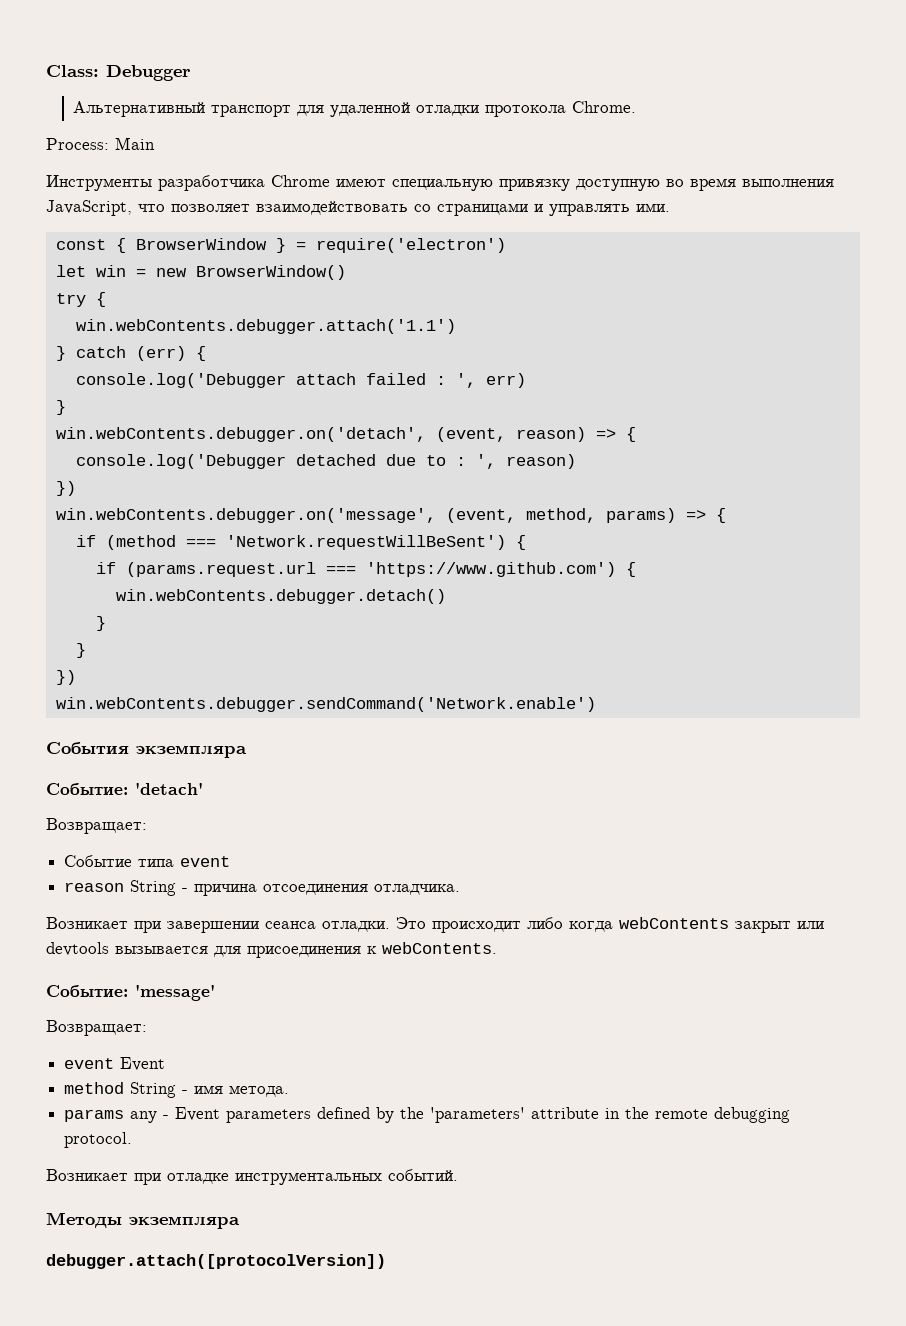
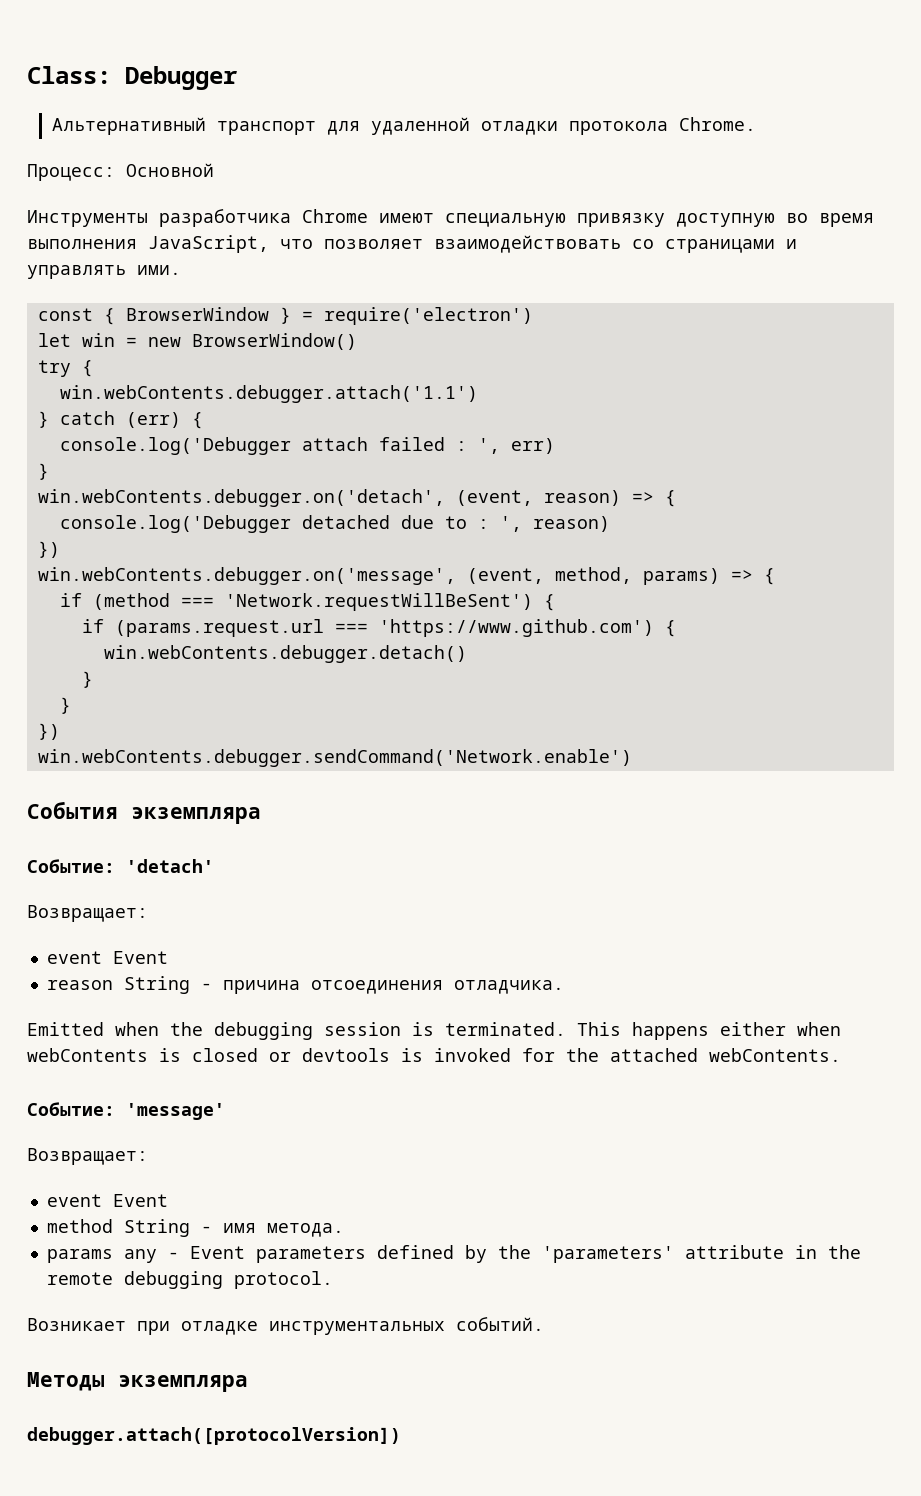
- Process: Main
+ Процесс: Основной
  Событие: 'detach'
  Возвращает:
- Событие типа event
+ event Event
- Возникает при завершении сеанса отладки. Это происходит либо когда webContents закрыт или devtools вызывается для присоединения к webContents.
+ Emitted when the debugging session is terminated. This happens either when webContents is closed or devtools is invoked for the attached webContents.

